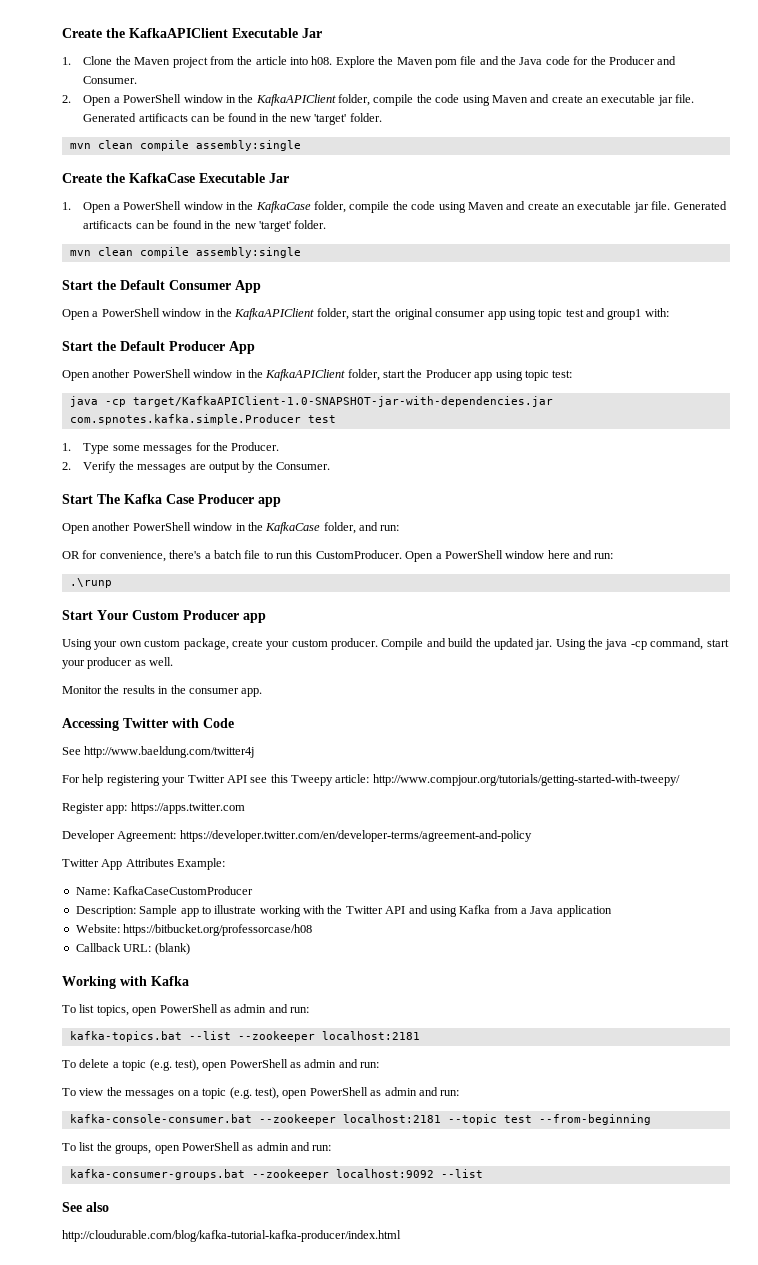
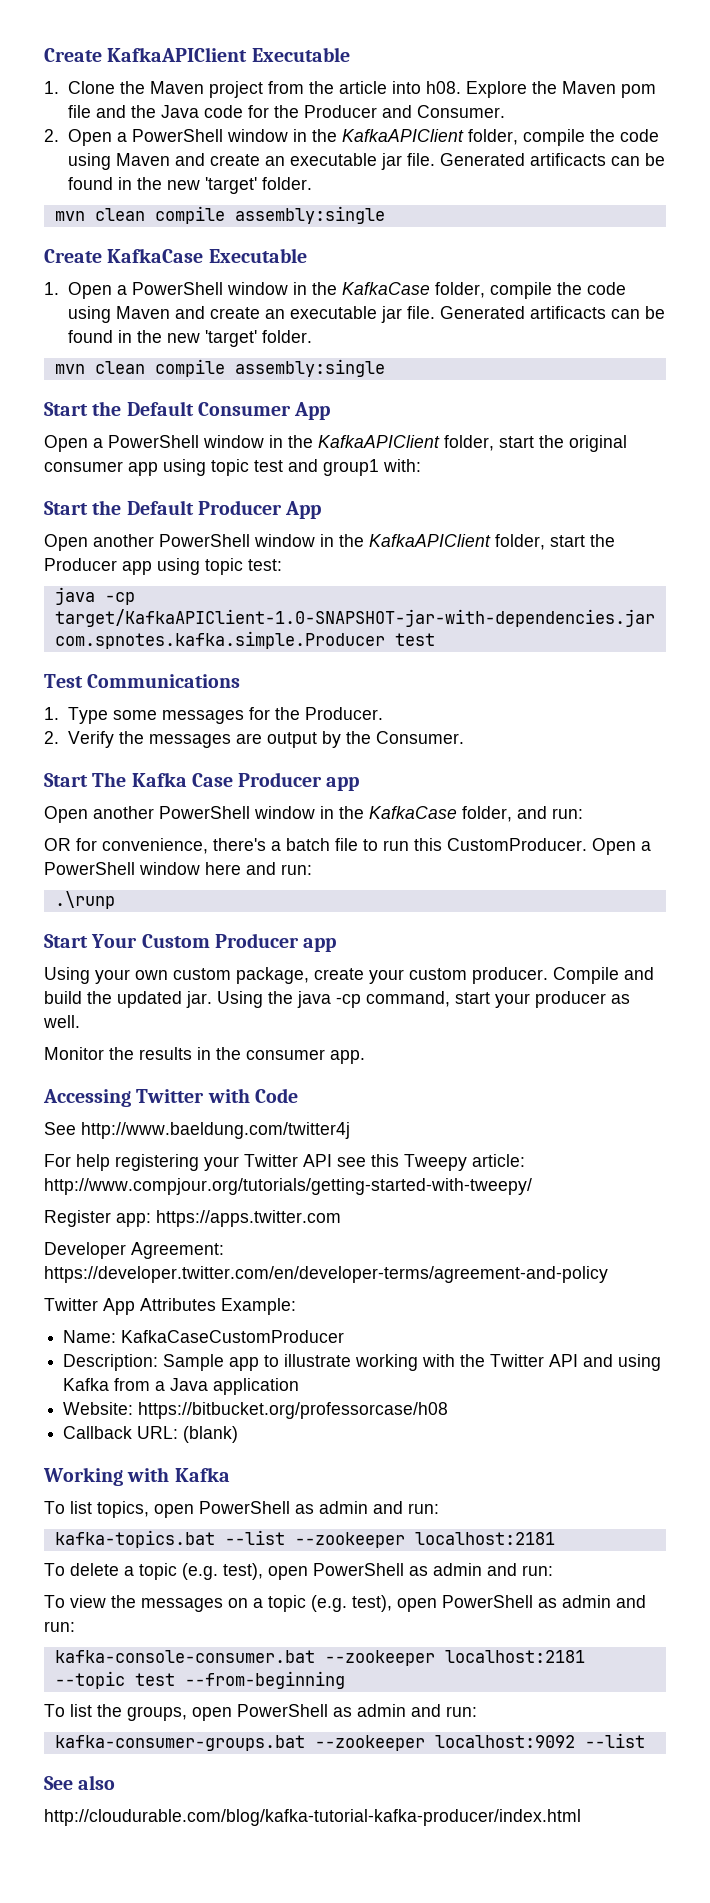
- Create the KafkaAPIClient Executable Jar
+ Create KafkaAPIClient Executable
- Create the KafkaCase Executable Jar
+ Create KafkaCase Executable
+ Test Communications

